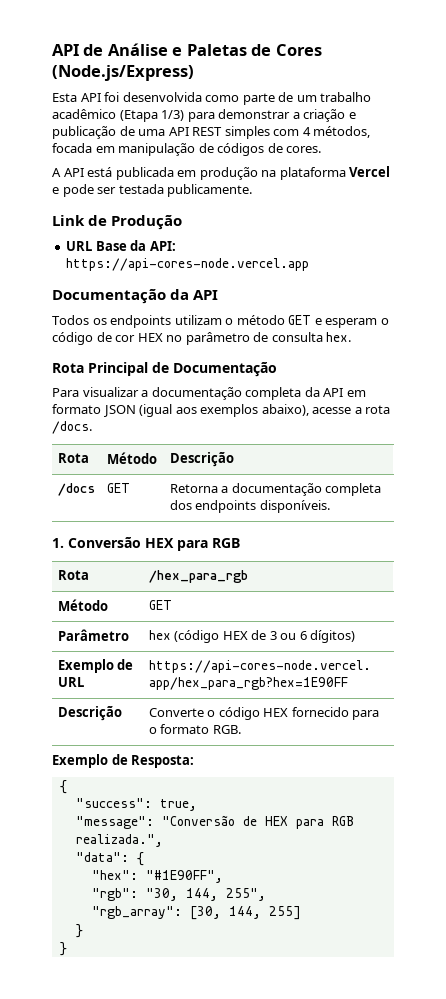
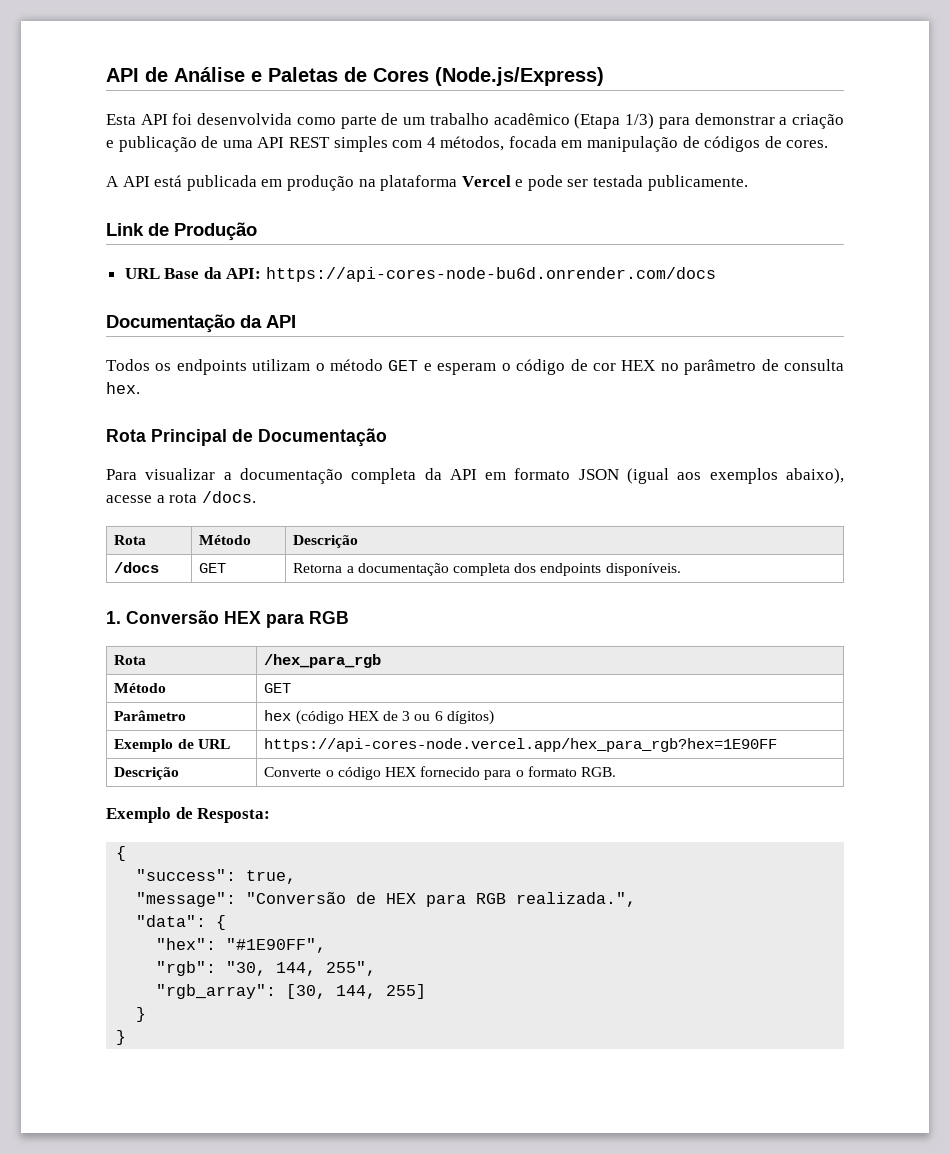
- URL Base da API: https://api-cores-node.vercel.app
+ URL Base da API: https://api-cores-node-bu6d.onrender.com/docs

